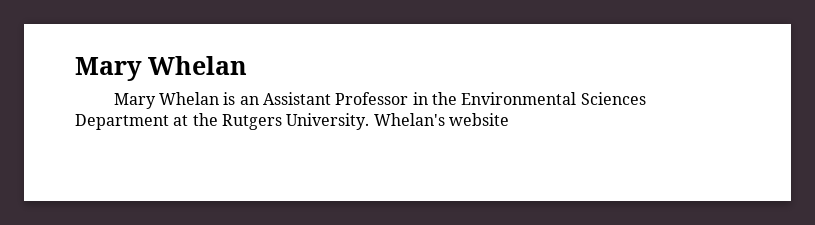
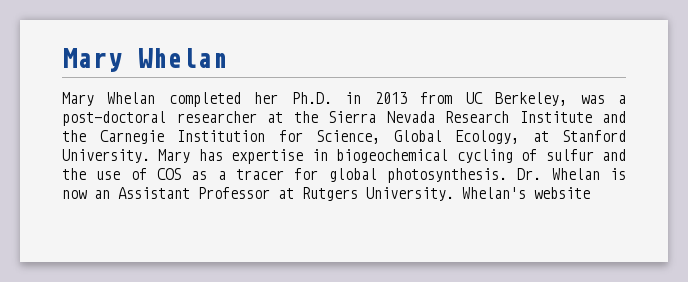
- Mary Whelan is an Assistant Professor in the Environmental Sciences Department at the Rutgers University.
+ Mary Whelan completed her Ph.D. in 2013 from UC Berkeley, was a post-doctoral researcher at the Sierra Nevada Research Institute and the Carnegie Institution for Science, Global Ecology, at Stanford University. Mary has expertise in biogeochemical cycling of sulfur and the use of COS as a tracer for global photosynthesis. Dr. Whelan is now an Assistant Professor at Rutgers University.

